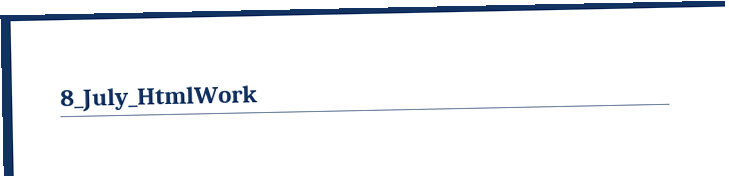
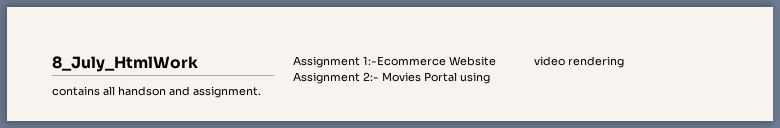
+ contains all handson and assignment. Assignment 1:-Ecommerce Website Assignment 2:- Movies Portal using video rendering

